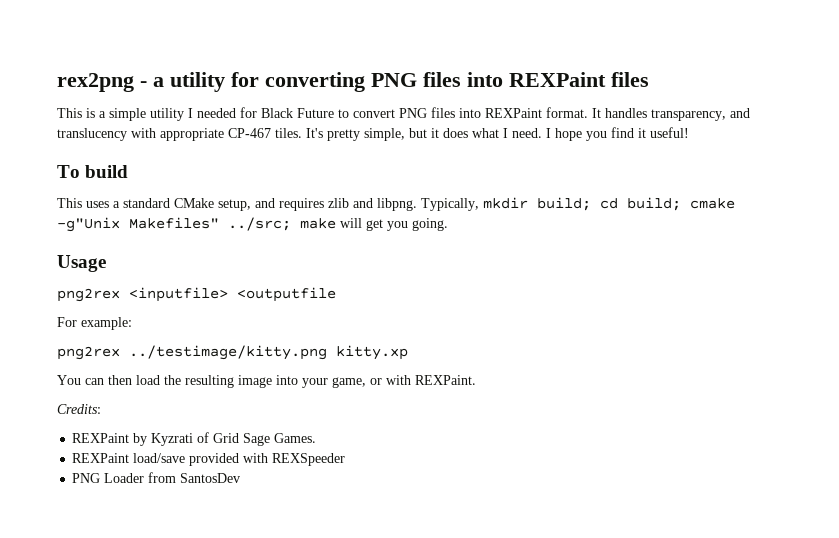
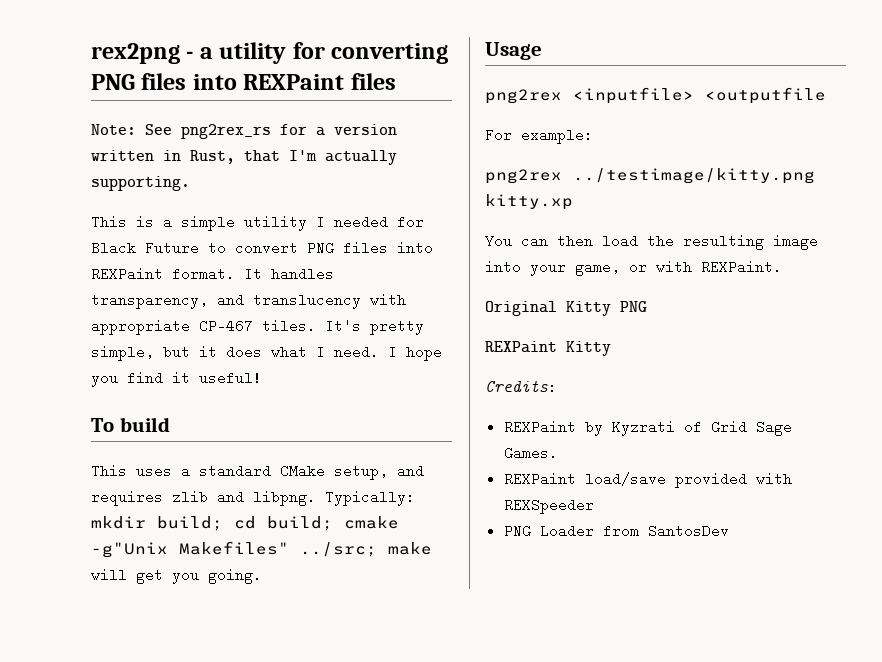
+ Note: See png2rex_rs for a version written in Rust, that I'm actually supporting.
- Typically, mkdir build; cd build; cmake -g"Unix Makefiles" ../src; make will get you going.
+ Typically: mkdir build; cd build; cmake -g"Unix Makefiles" ../src; make will get you going.
+ Original Kitty PNG
+ REXPaint Kitty

